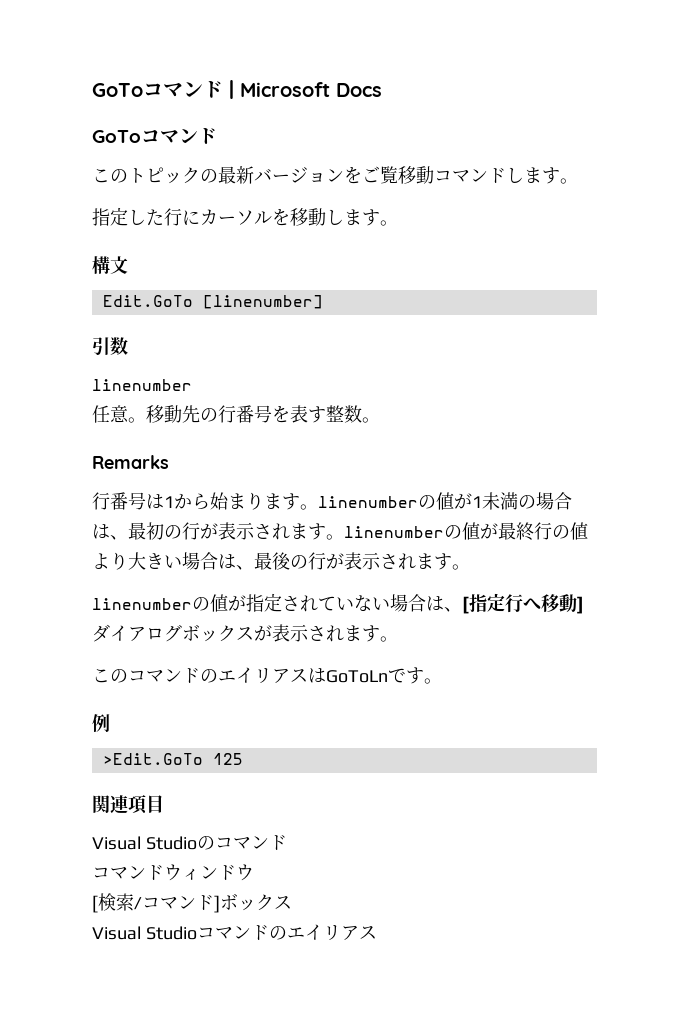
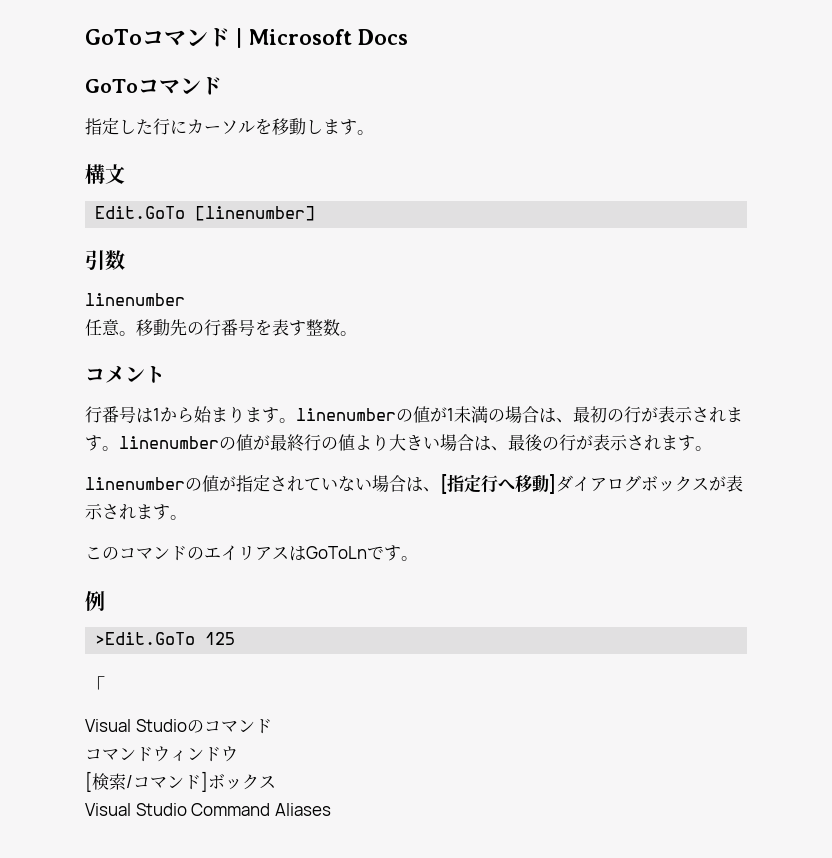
- このトピックの最新バージョンをご覧移動コマンドします。
- Remarks
+ コメント
- 関連項目
+ 「
- Visual Studioコマンドのエイリアス
+ Visual Studio Command Aliases

